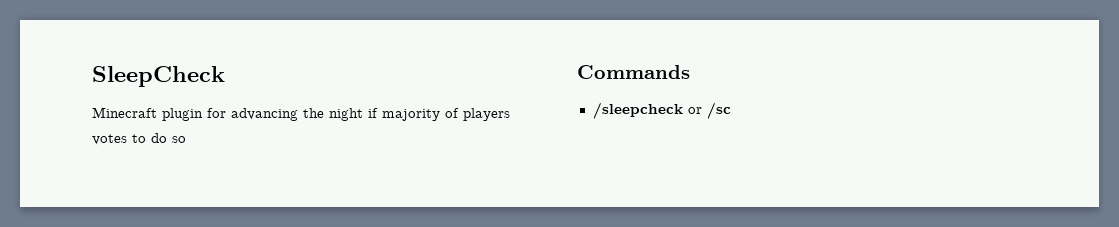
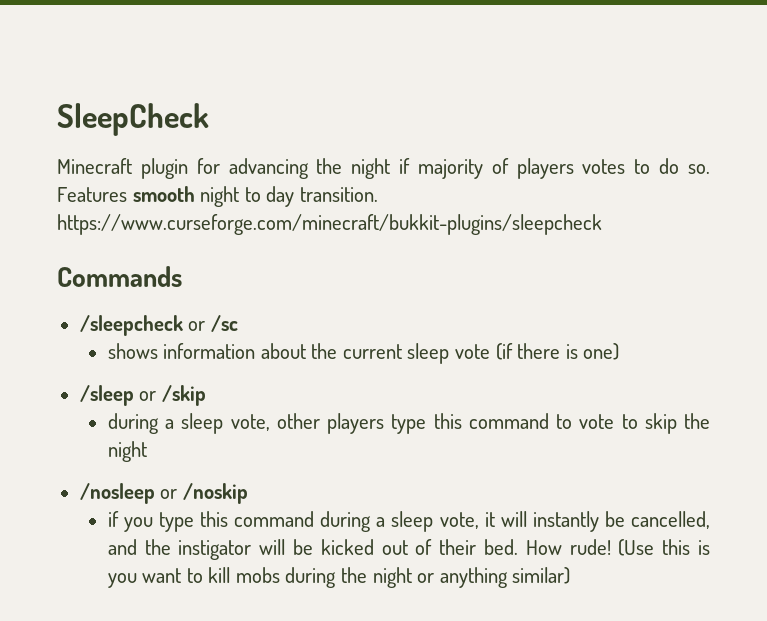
- Minecraft plugin for advancing the night if majority of players votes to do so
+ Minecraft plugin for advancing the night if majority of players votes to do so. Features smooth night to day transition. https://www.curseforge.com/minecraft/bukkit-plugins/sleepcheck
  Commands
  /sleepcheck or /sc
+ shows information about the current sleep vote (if there is one)
+ /sleep or /skip
+ during a sleep vote, other players type this command to vote to skip the night
+ /nosleep or /noskip
+ if you type this command during a sleep vote, it will instantly be cancelled, and the instigator will be kicked out of their bed. How rude! (Use this is you want to kill mobs during the night or anything similar)

